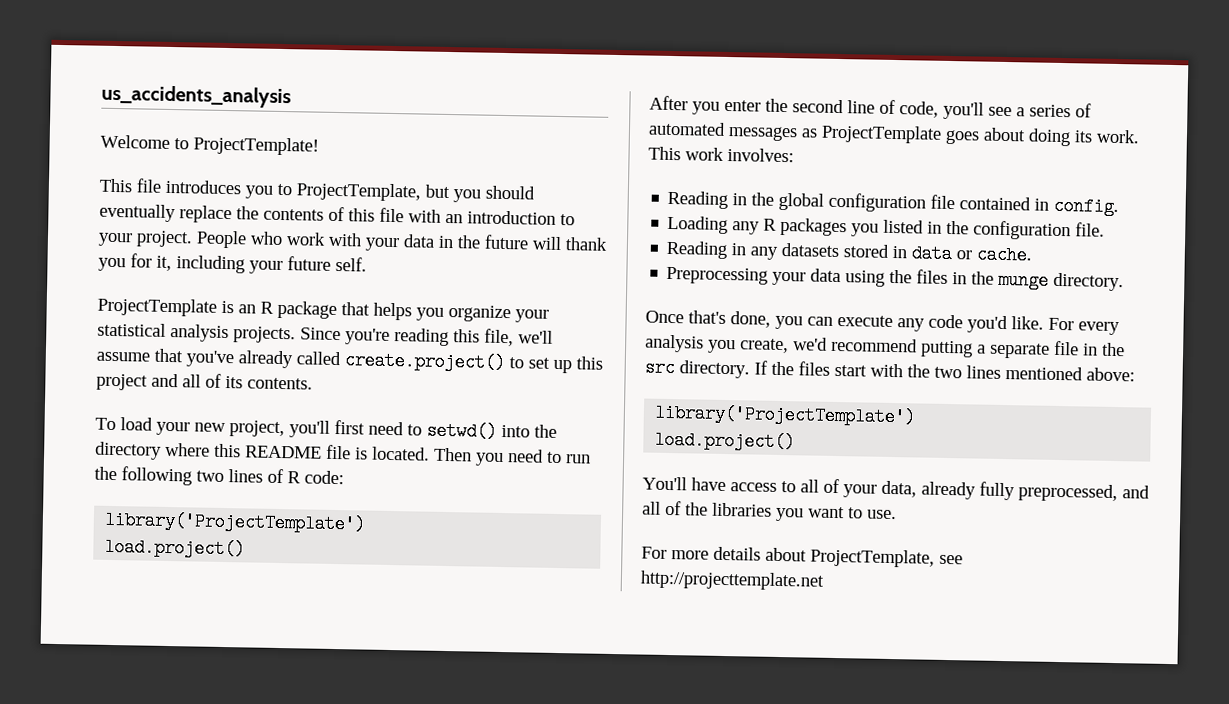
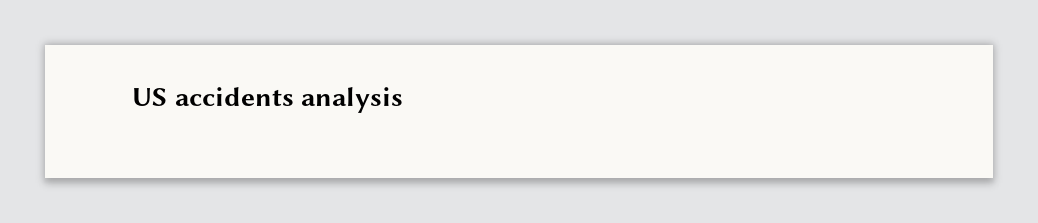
- us_accidents_analysis
- Welcome to ProjectTemplate!
- This file introduces you to ProjectTemplate, but you should eventually replace the contents of this file with an introduction to your project. People who work with your data in the future will thank you for it, including your future self.
- ProjectTemplate is an R package that helps you organize your statistical analysis projects. Since you're reading this file, we'll assume that you've already called create.project() to set up this project and all of its contents.
- To load your new project, you'll first need to setwd() into the directory where this README file is located. Then you need to run the following two lines of R code:
- library('ProjectTemplate')
- load.project()
- After you enter the second line of code, you'll see a series of automated messages as ProjectTemplate goes about doing its work. This work involves:
- Reading in the global configuration file contained in config.
- Loading any R packages you listed in the configuration file.
- Reading in any datasets stored in data or cache.
- Preprocessing your data using the files in the munge directory.
- Once that's done, you can execute any code you'd like. For every analysis you create, we'd recommend putting a separate file in the src directory. If the files start with the two lines mentioned above:
- library('ProjectTemplate')
- load.project()
- You'll have access to all of your data, already fully preprocessed, and all of the libraries you want to use.
- For more details about ProjectTemplate, see http://projecttemplate.net
+ US accidents analysis

